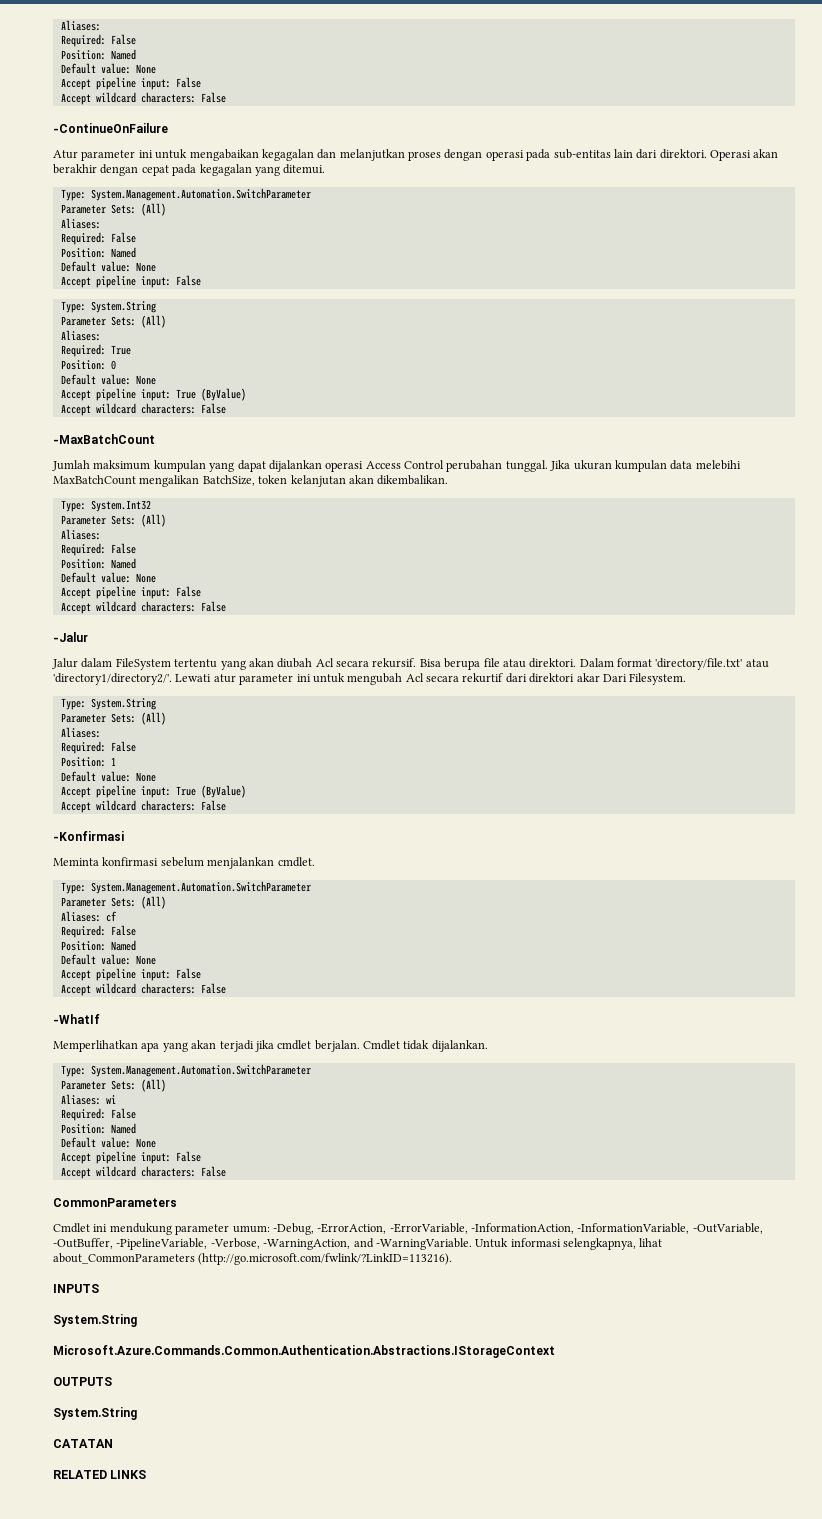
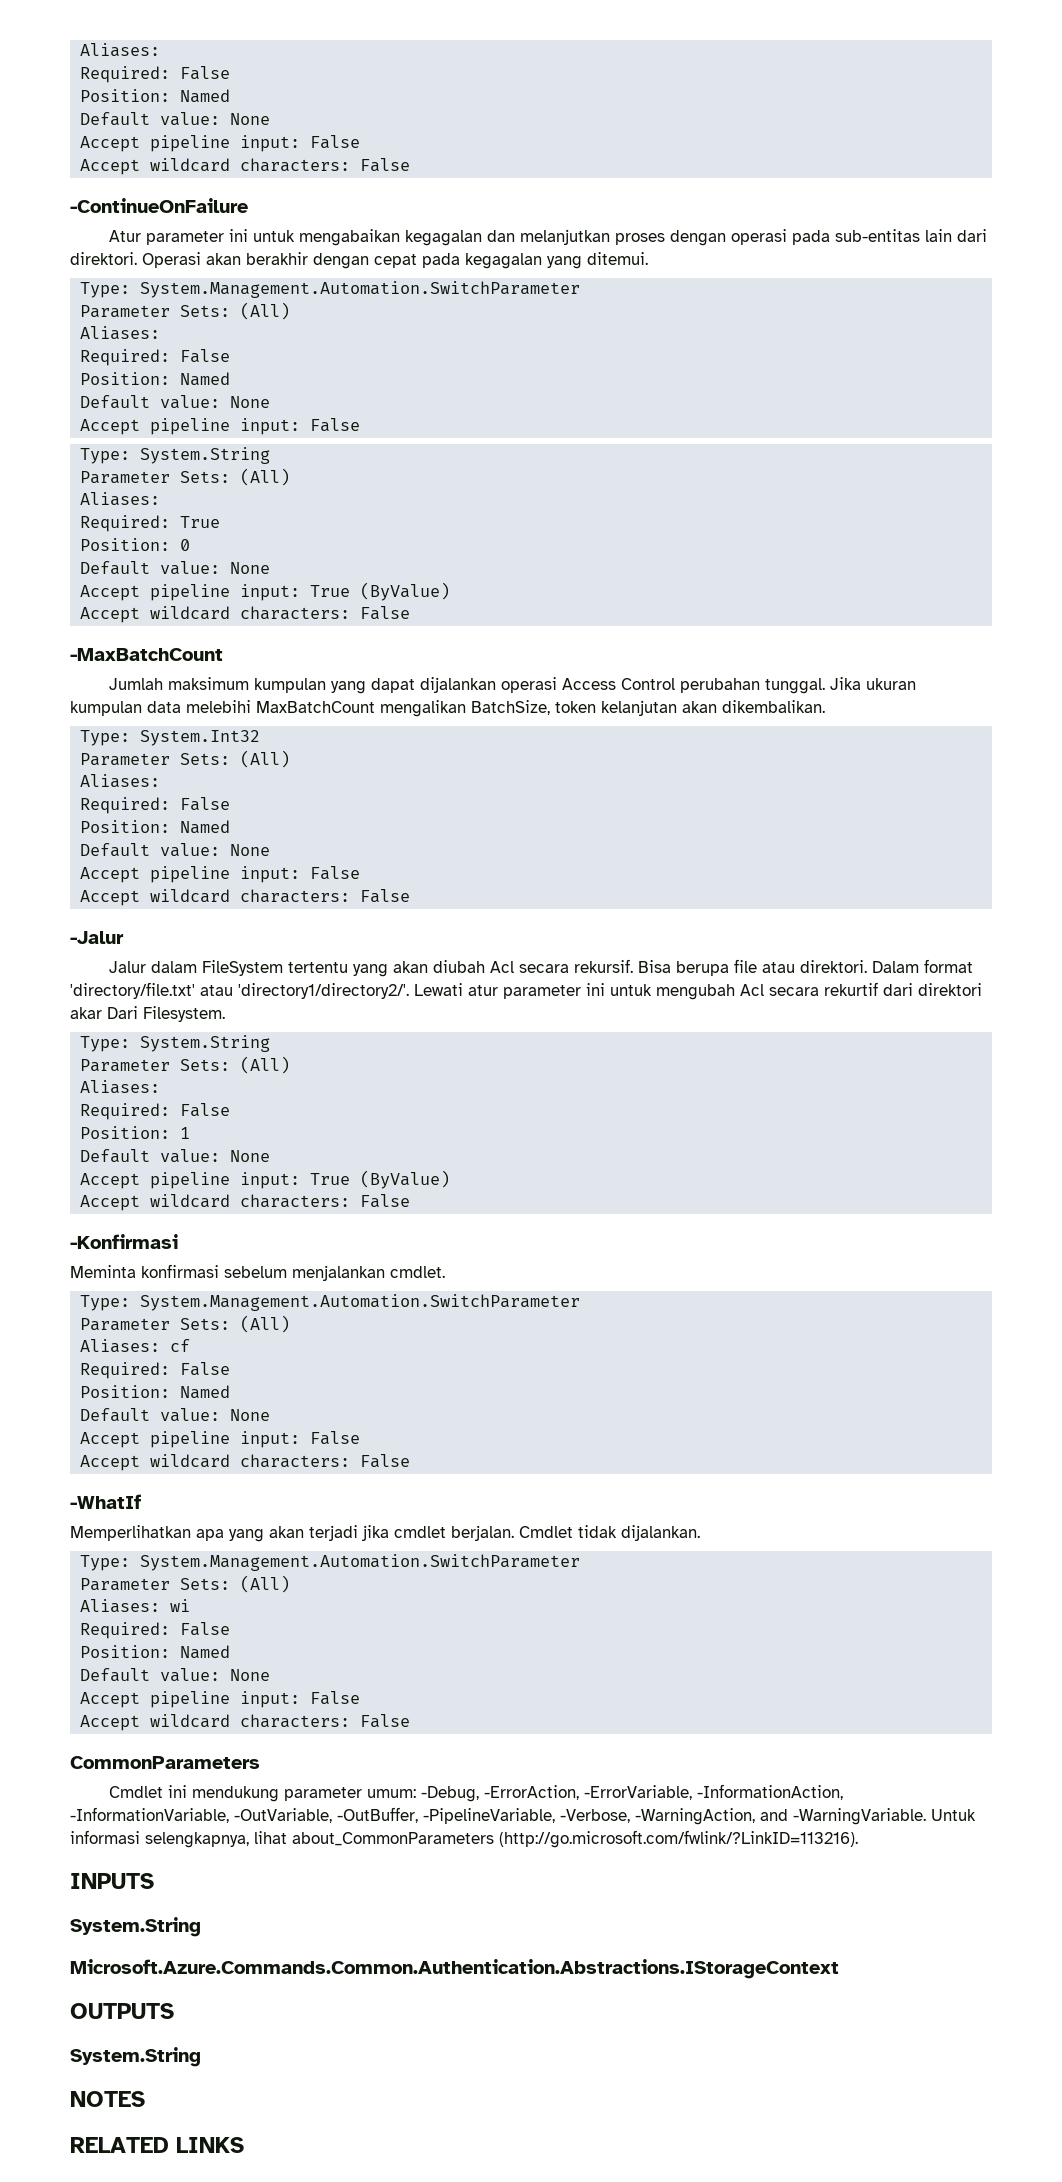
- CATATAN
+ NOTES

